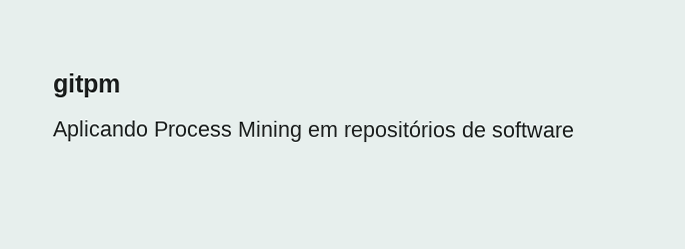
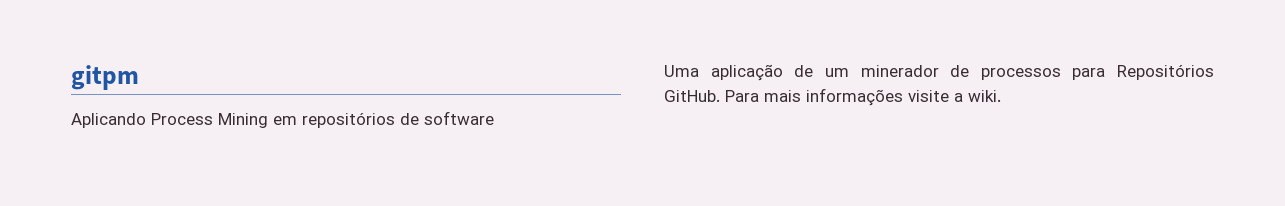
+ Uma aplicação de um minerador de processos para Repositórios GitHub. Para mais informações visite a wiki.

